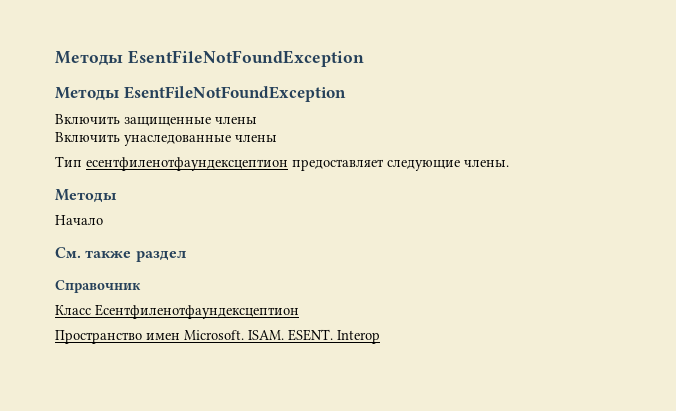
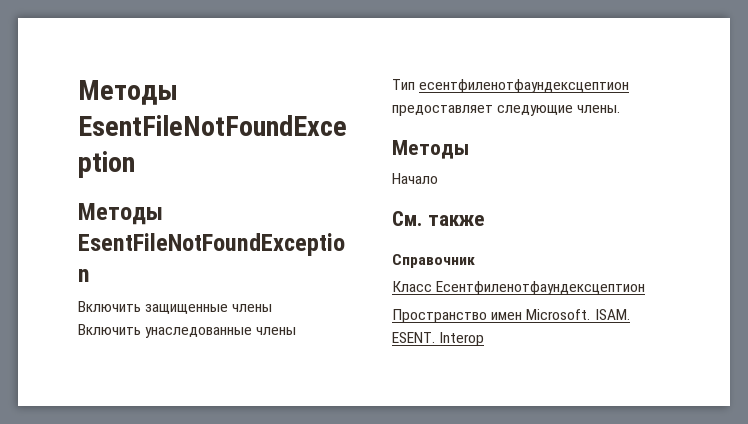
- См. также раздел
+ См. также

